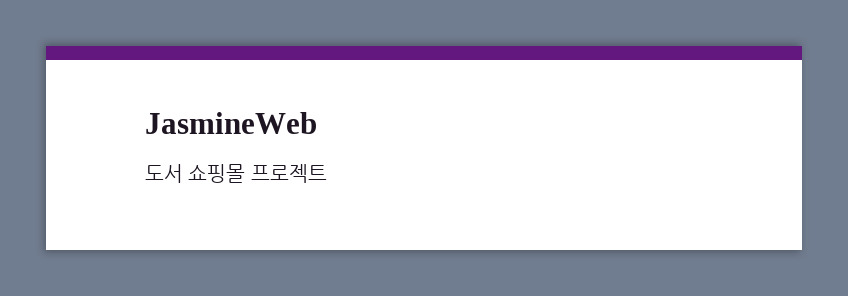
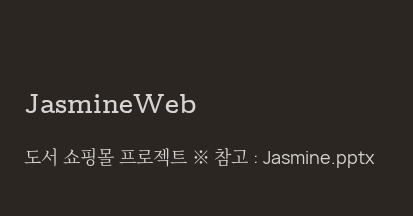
- 도서 쇼핑몰 프로젝트
+ 도서 쇼핑몰 프로젝트 ※ 참고 : Jasmine.pptx

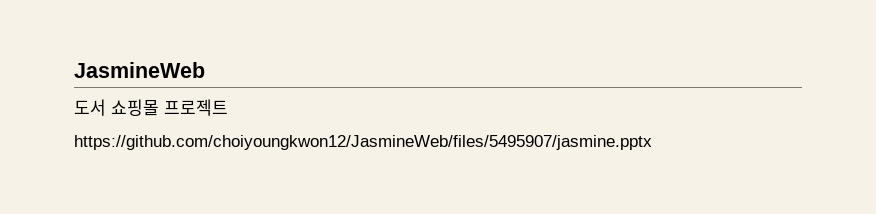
- 도서 쇼핑몰 프로젝트 ※ 참고 : Jasmine.pptx
+ 도서 쇼핑몰 프로젝트
+ https://github.com/choiyoungkwon12/JasmineWeb/files/5495907/jasmine.pptx

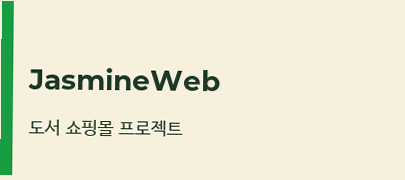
- https://github.com/choiyoungkwon12/JasmineWeb/files/5495907/jasmine.pptx

